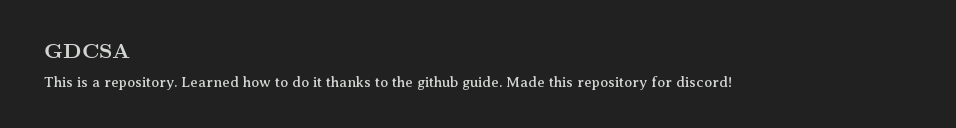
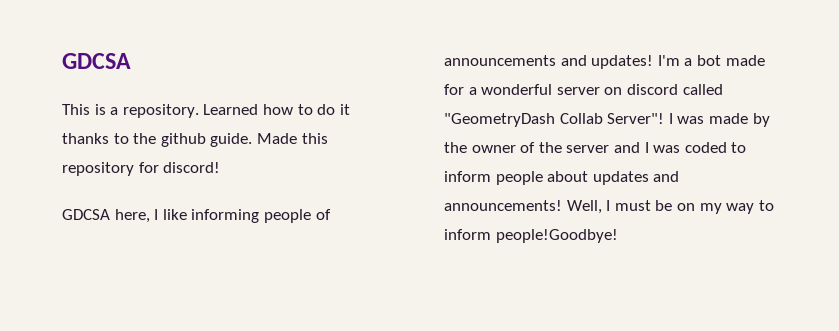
+ GDCSA here, I like informing people of announcements and updates! I'm a bot made for a wonderful server on discord called "GeometryDash Collab Server"! I was made by the owner of the server and I was coded to inform people about updates and announcements! Well, I must be on my way to inform people!Goodbye!

